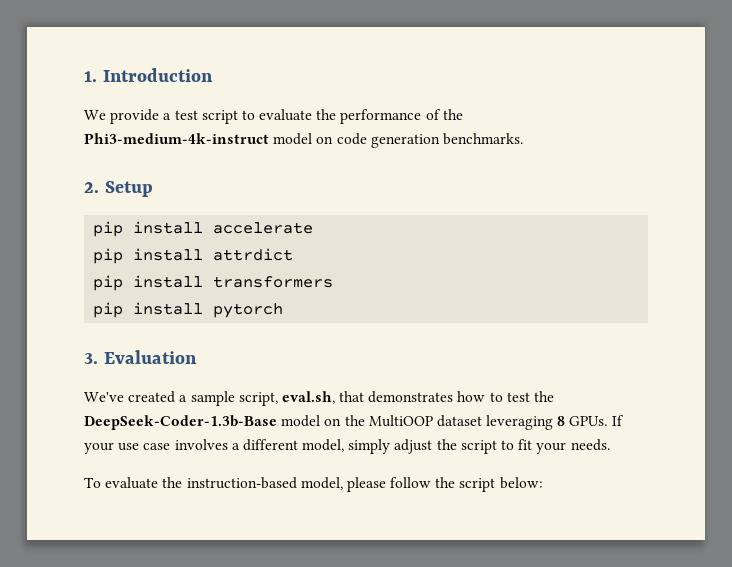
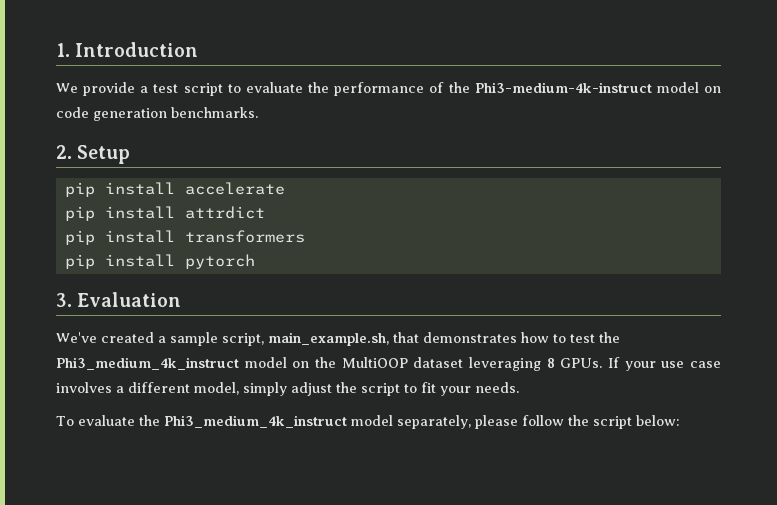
- We've created a sample script, eval.sh, that demonstrates how to test the DeepSeek-Coder-1.3b-Base model on the MultiOOP dataset leveraging 8 GPUs.
+ We've created a sample script, main_example.sh, that demonstrates how to test the Phi3_medium_4k_instruct model on the MultiOOP dataset leveraging 8 GPUs.
- To evaluate the instruction-based model, please follow the script below:
+ To evaluate the Phi3_medium_4k_instruct model separately, please follow the script below:

